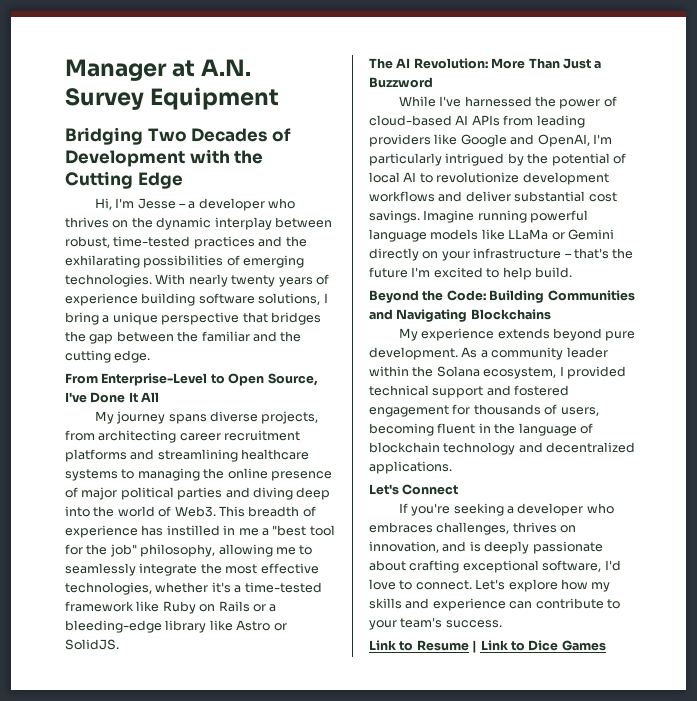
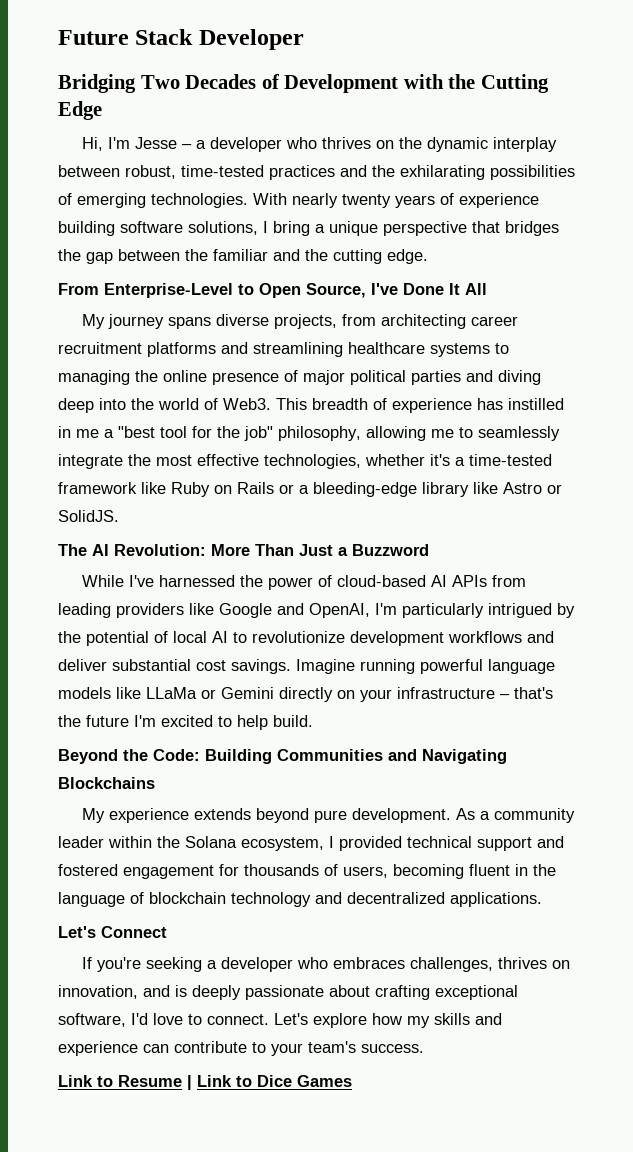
- Manager at A.N. Survey Equipment
+ Future Stack Developer

